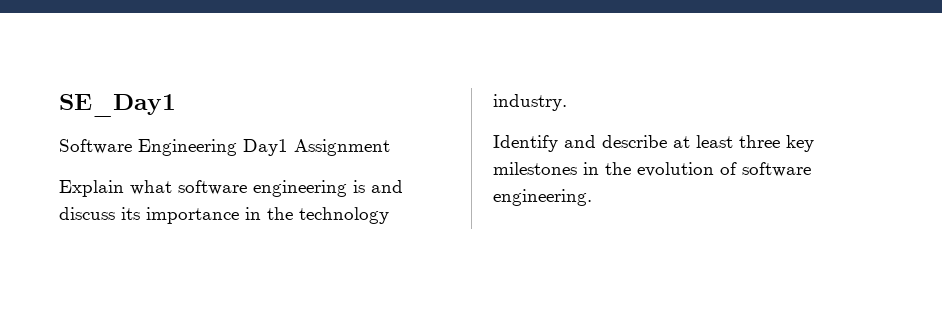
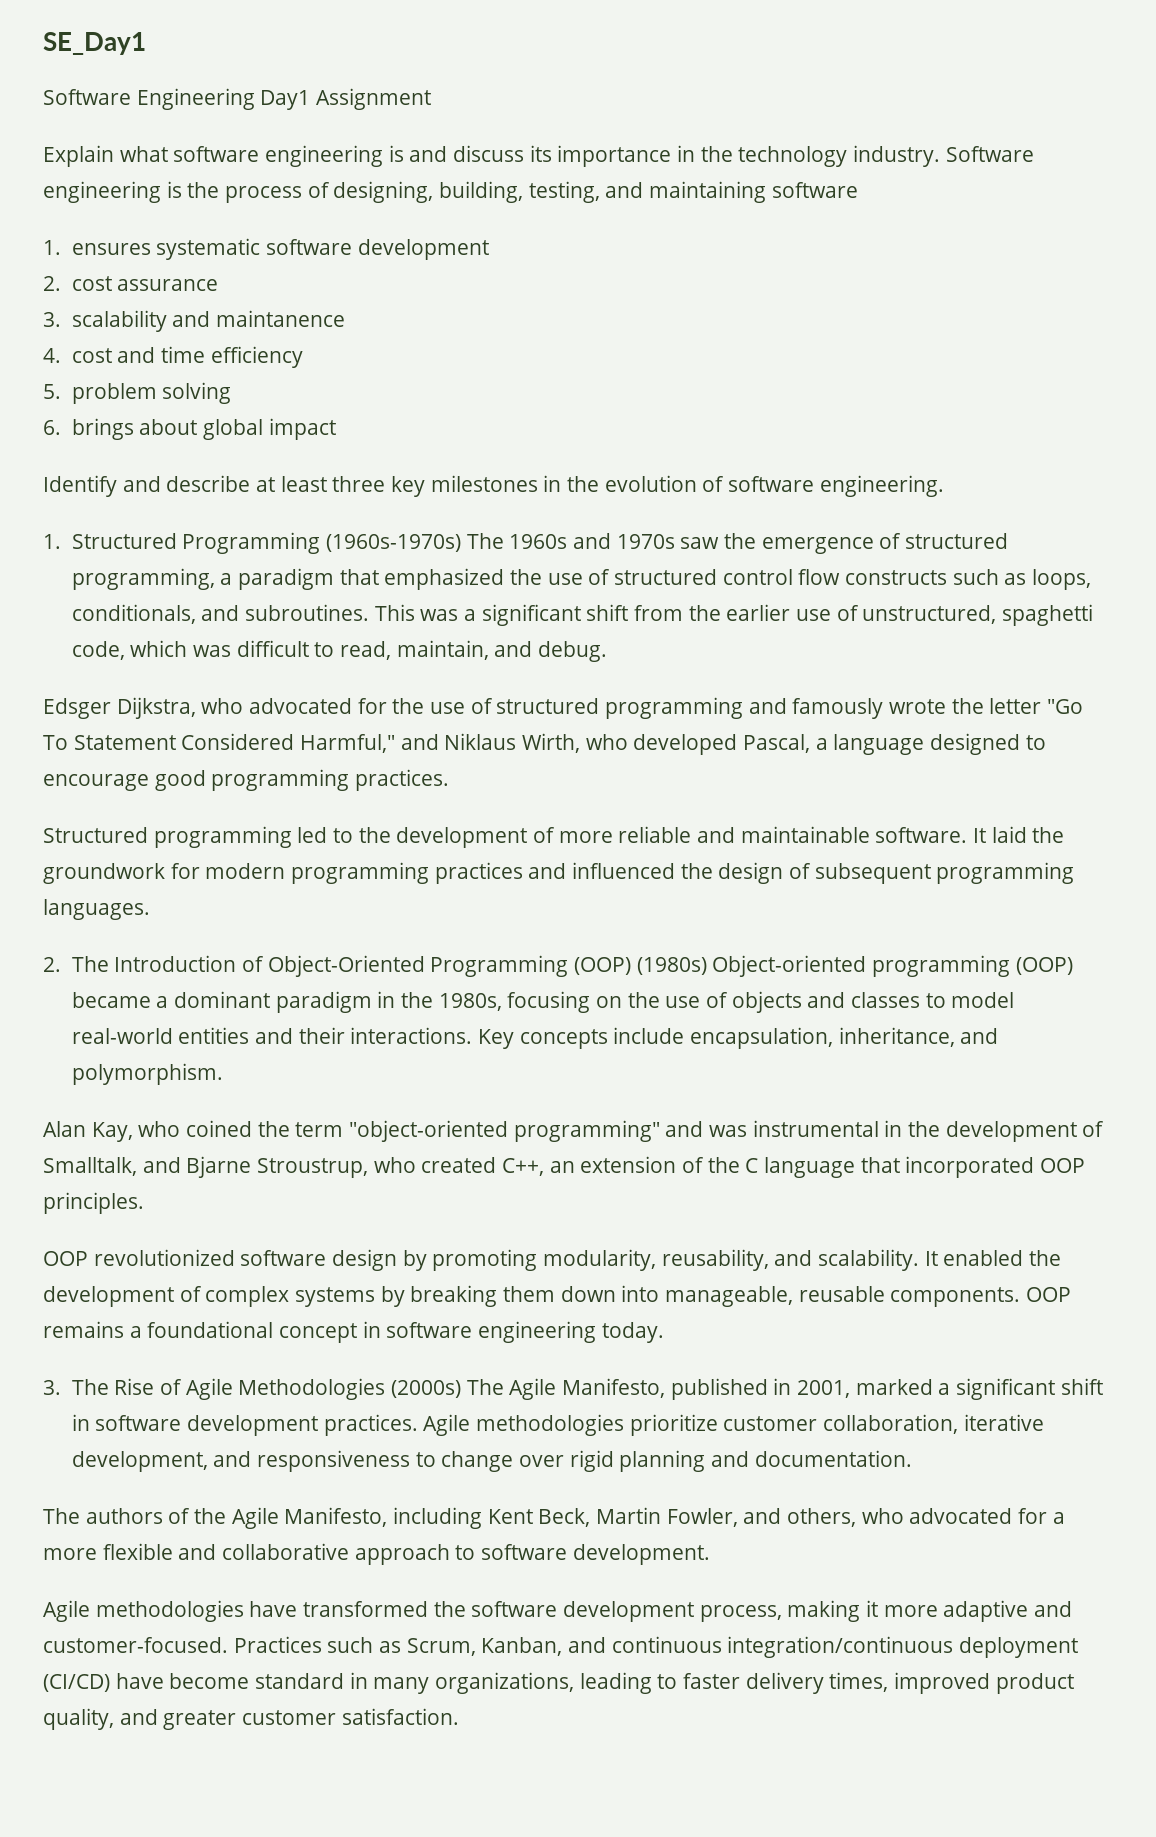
+ Software engineering is the process of designing, building, testing, and maintaining software
+ 1. ensures systematic software development
+ 2. cost assurance
+ 3. scalability and maintanence
+ 4. cost and time efficiency
+ 5. problem solving
+ 6. brings about global impact
+ 1. Structured Programming (1960s-1970s) The 1960s and 1970s saw the emergence of structured programming, a paradigm that emphasized the use of structured control flow constructs such as loops, conditionals, and subroutines. This was a significant shift from the earlier use of unstructured, spaghetti code, which was difficult to read, maintain, and debug.
+ Edsger Dijkstra, who advocated for the use of structured programming and famously wrote the letter "Go To Statement Considered Harmful," and Niklaus Wirth, who developed Pascal, a language designed to encourage good programming practices.
+ Structured programming led to the development of more reliable and maintainable software. It laid the groundwork for modern programming practices and influenced the design of subsequent programming languages.
+ 2. The Introduction of Object-Oriented Programming (OOP) (1980s) Object-oriented programming (OOP) became a dominant paradigm in the 1980s, focusing on the use of objects and classes to model real-world entities and their interactions. Key concepts include encapsulation, inheritance, and polymorphism.
+ Alan Kay, who coined the term "object-oriented programming" and was instrumental in the development of Smalltalk, and Bjarne Stroustrup, who created C++, an extension of the C language that incorporated OOP principles.
+ OOP revolutionized software design by promoting modularity, reusability, and scalability. It enabled the development of complex systems by breaking them down into manageable, reusable components. OOP remains a foundational concept in software engineering today.
+ 3. The Rise of Agile Methodologies (2000s) The Agile Manifesto, published in 2001, marked a significant shift in software development practices. Agile methodologies prioritize customer collaboration, iterative development, and responsiveness to change over rigid planning and documentation.
+ The authors of the Agile Manifesto, including Kent Beck, Martin Fowler, and others, who advocated for a more flexible and collaborative approach to software development.
+ Agile methodologies have transformed the software development process, making it more adaptive and customer-focused. Practices such as Scrum, Kanban, and continuous integration/continuous deployment (CI/CD) have become standard in many organizations, leading to faster delivery times, improved product quality, and greater customer satisfaction.

